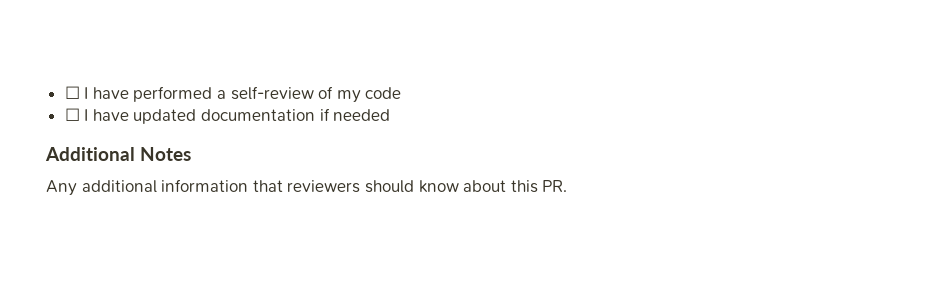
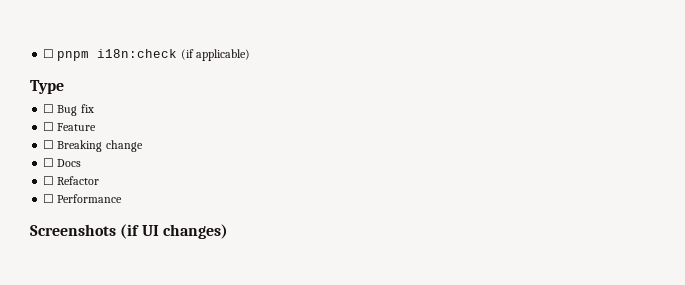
- ☐ I have performed a self-review of my code
- ☐ I have updated documentation if needed
- Additional Notes
- Any additional information that reviewers should know about this PR.
+ ☐ pnpm i18n:check (if applicable)
+ Type
+ ☐ Bug fix
+ ☐ Feature
+ ☐ Breaking change
+ ☐ Docs
+ ☐ Refactor
+ ☐ Performance
+ Screenshots (if UI changes)

